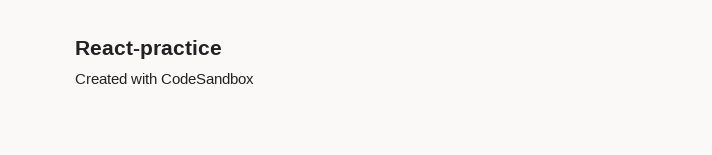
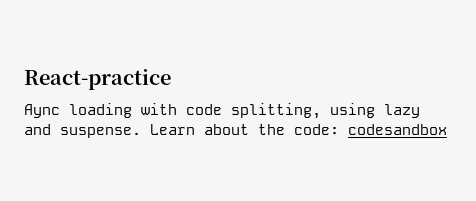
- Created with CodeSandbox
+ Aync loading with code splitting, using lazy and suspense. Learn about the code: codesandbox

